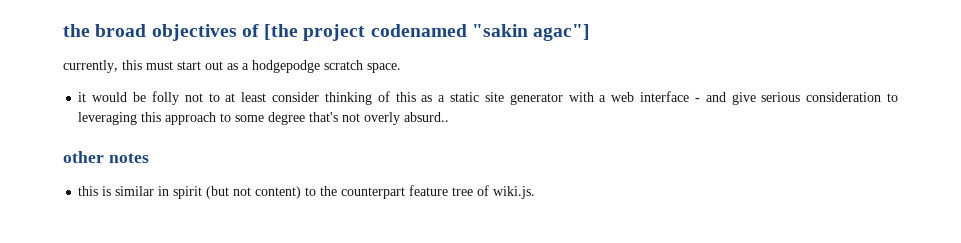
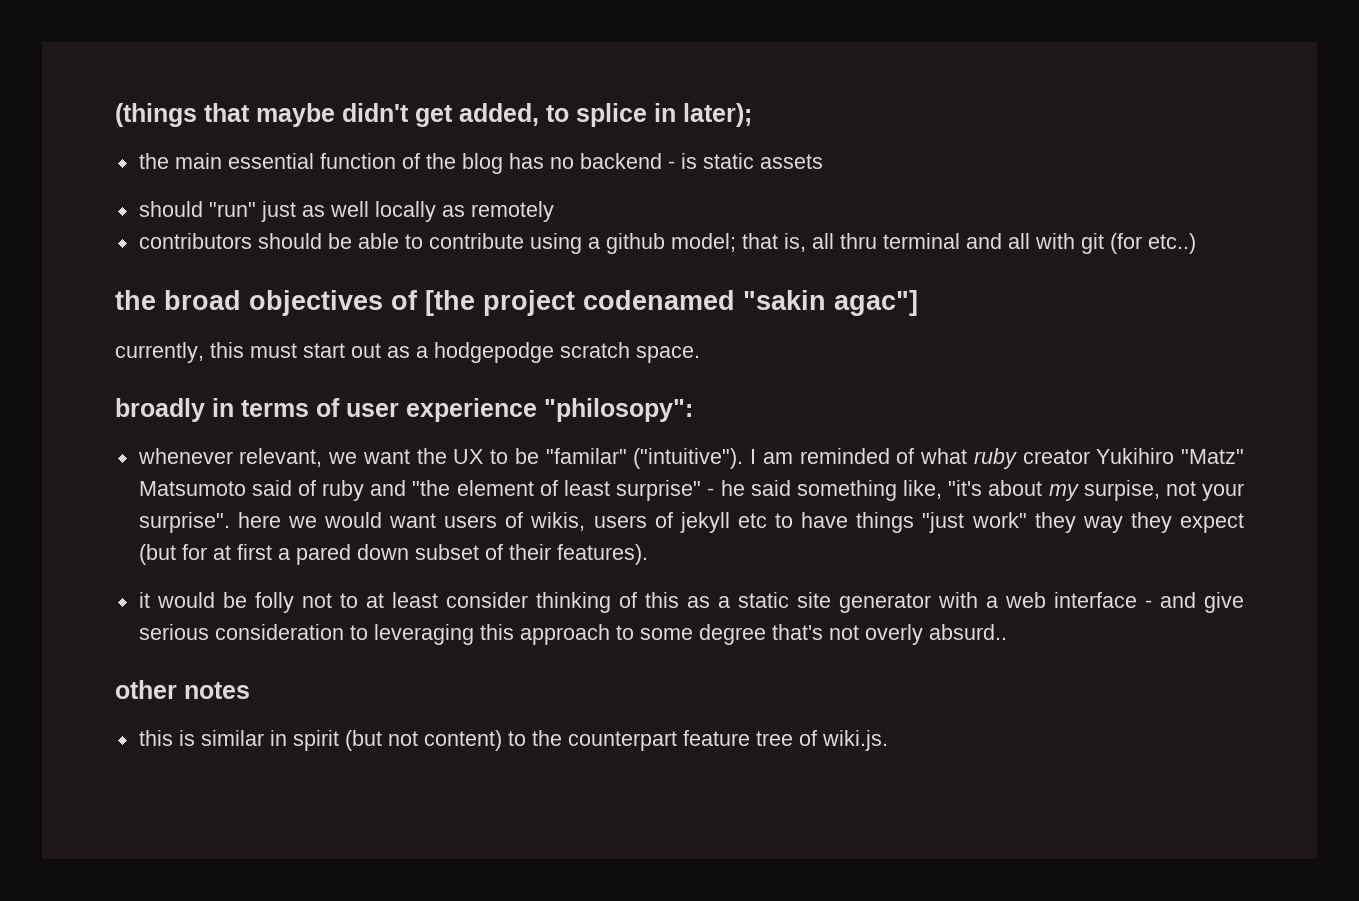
+ (things that maybe didn't get added, to splice in later);
+ the main essential function of the blog has no backend - is static assets
+ should "run" just as well locally as remotely
+ contributors should be able to contribute using a github model; that is, all thru terminal and all with git (for etc..)
+ broadly in terms of user experience "philosopy":
+ whenever relevant, we want the UX to be "familar" ("intuitive"). I am reminded of what ruby creator Yukihiro "Matz" Matsumoto said of ruby and "the element of least surprise" - he said something like, "it's about my surpise, not your surprise". here we would want users of wikis, users of jekyll etc to have things "just work" they way they expect (but for at first a pared down subset of their features).

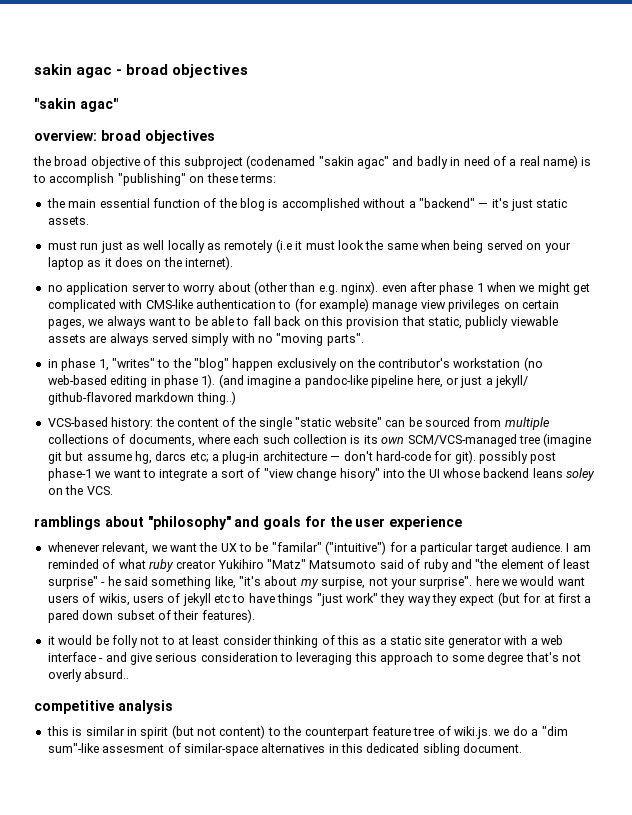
- (things that maybe didn't get added, to splice in later);
+ sakin agac - broad objectives
+ "sakin agac"
+ overview: broad objectives
+ the broad objective of this subproject (codenamed "sakin agac" and badly in need of a real name) is to accomplish "publishing" on these terms:
- the main essential function of the blog has no backend - is static assets
- should "run" just as well locally as remotely
- contributors should be able to contribute using a github model; that is, all thru terminal and all with git (for etc..)
- the broad objectives of [the project codenamed "sakin agac"]
- currently, this must start out as a hodgepodge scratch space.
- broadly in terms of user experience "philosopy":
+ the main essential function of the blog is accomplished without a "backend" — it's just static assets.
+ must run just as well locally as remotely (i.e it must look the same when being served on your laptop as it does on the internet).
+ no application server to worry about (other than e.g. nginx). even after phase 1 when we might get complicated with CMS-like authentication to (for example) manage view privileges on certain pages, we always want to be able to fall back on this provision that static, publicly viewable assets are always served simply with no "moving parts".
+ in phase 1, "writes" to the "blog" happen exclusively on the contributor's workstation (no web-based editing in phase 1). (and imagine a pandoc-like pipeline here, or just a jekyll/ github-flavored markdown thing..)
+ VCS-based history: the content of the single "static website" can be sourced from multiple collections of documents, where each such collection is its own SCM/VCS-managed tree (imagine git but assume hg, darcs etc; a plug-in architecture — don't hard-code for git). possibly post phase-1 we want to integrate a sort of "view change hisory" into the UI whose backend leans soley on the VCS.
+ ramblings about "philosophy" and goals for the user experience
- whenever relevant, we want the UX to be "familar" ("intuitive").
+ whenever relevant, we want the UX to be "familar" ("intuitive") for a particular target audience.
- other notes
+ competitive analysis
- this is similar in spirit (but not content) to the counterpart feature tree of wiki.js.
+ this is similar in spirit (but not content) to the counterpart feature tree of wiki.js. we do a "dim sum"-like assesment of similar-space alternatives in this dedicated sibling document.

